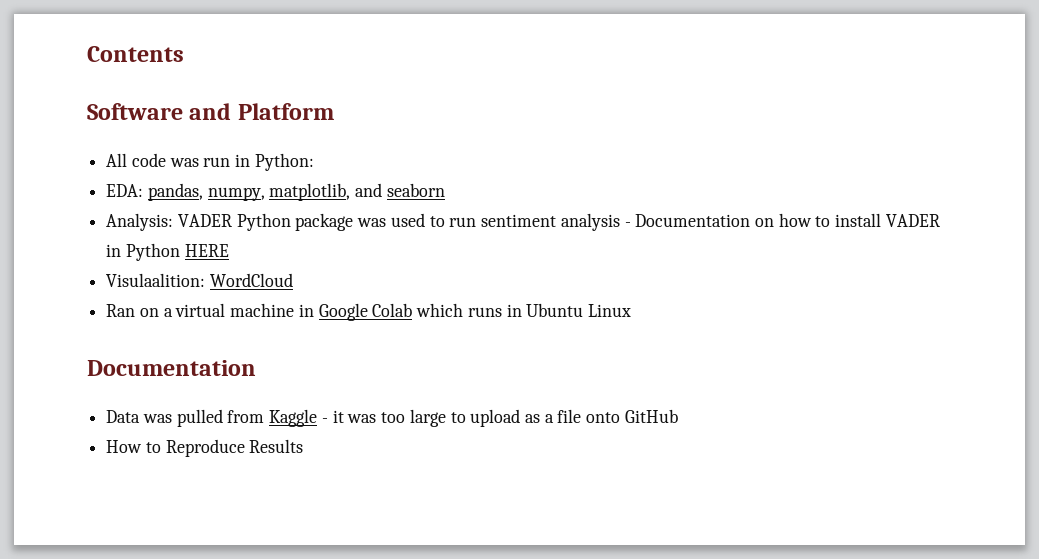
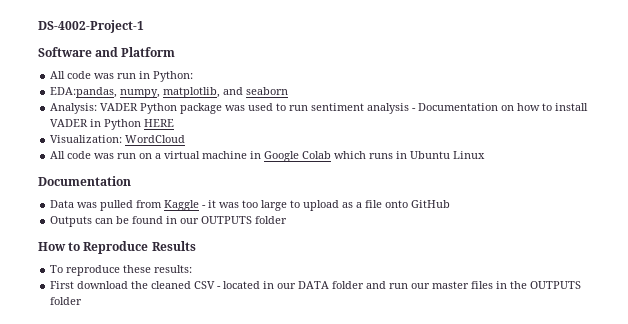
- Contents
+ DS-4002-Project-1
- EDA: pandas, numpy, matplotlib, and seaborn
+ EDA:pandas, numpy, matplotlib, and seaborn
- Visulaalition: WordCloud
+ Visualization: WordCloud
- Ran on a virtual machine in Google Colab which runs in Ubuntu Linux
+ All code was run on a virtual machine in Google Colab which runs in Ubuntu Linux
+ Outputs can be found in our OUTPUTS folder
  How to Reproduce Results
+ To reproduce these results:
+ First download the cleaned CSV - located in our DATA folder and run our master files in the OUTPUTS folder

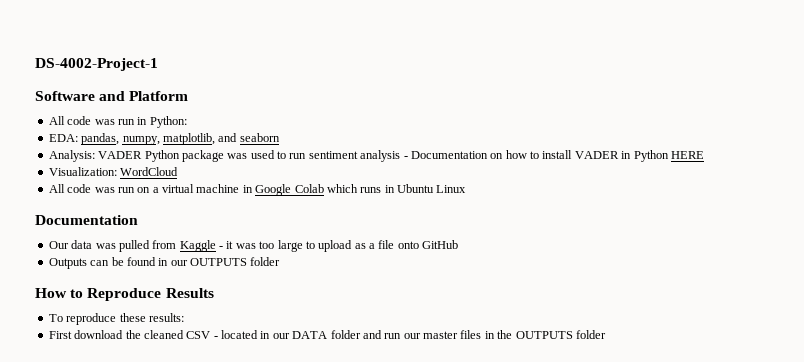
- EDA:pandas, numpy, matplotlib, and seaborn
+ EDA: pandas, numpy, matplotlib, and seaborn
- Data was pulled from Kaggle - it was too large to upload as a file onto GitHub
+ Our data was pulled from Kaggle - it was too large to upload as a file onto GitHub

